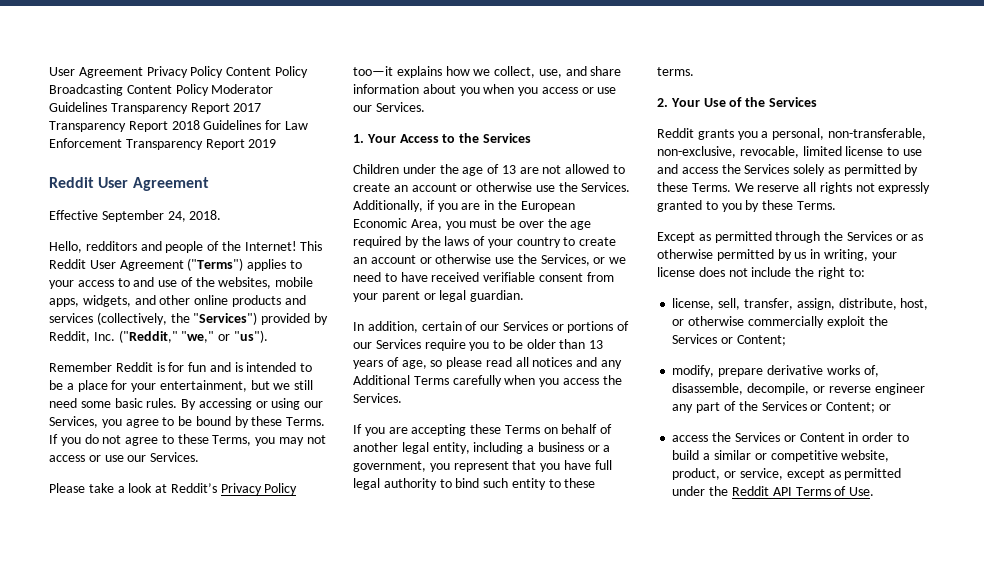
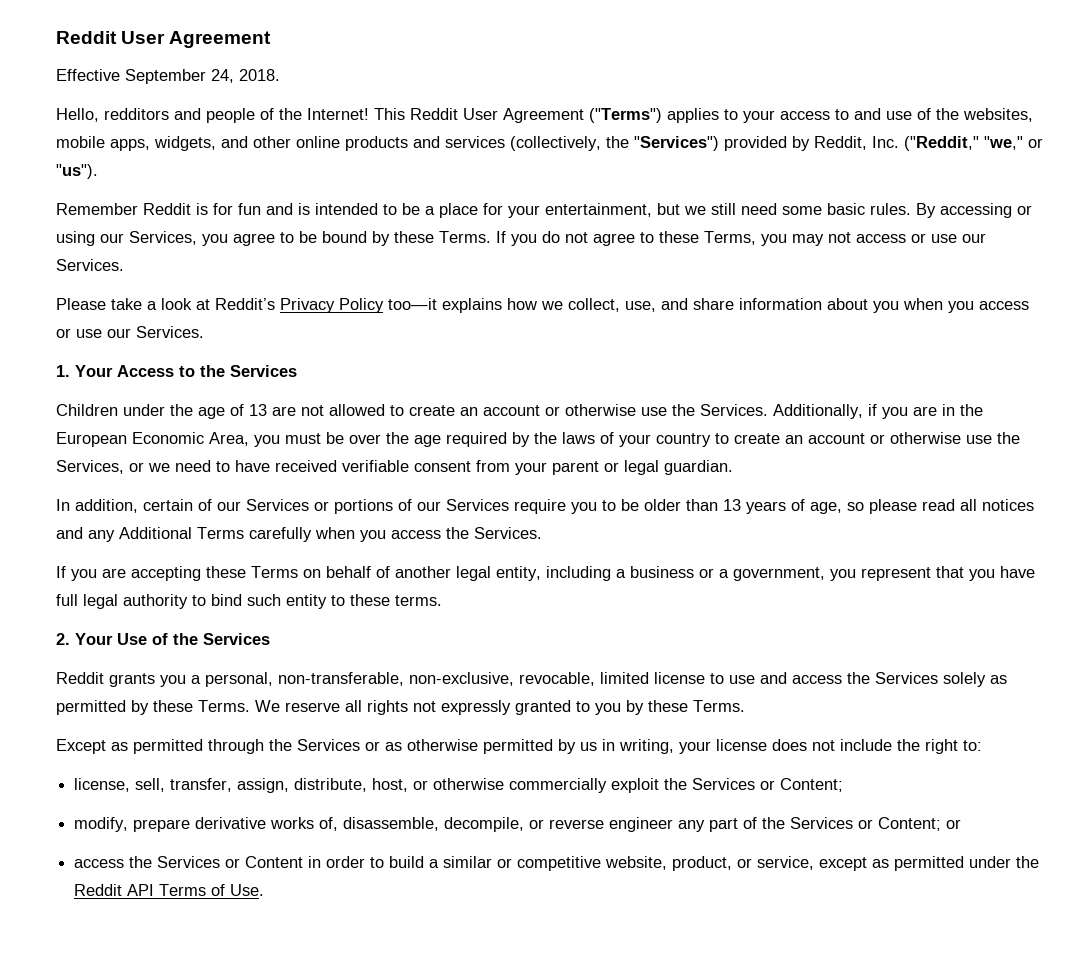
- User Agreement Privacy Policy Content Policy Broadcasting Content Policy Moderator Guidelines Transparency Report 2017 Transparency Report 2018 Guidelines for Law Enforcement Transparency Report 2019

